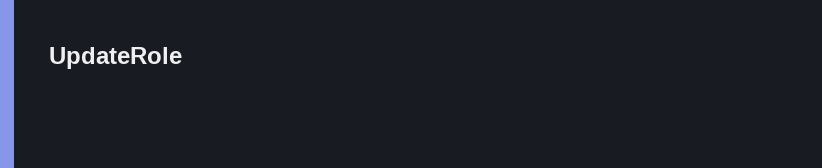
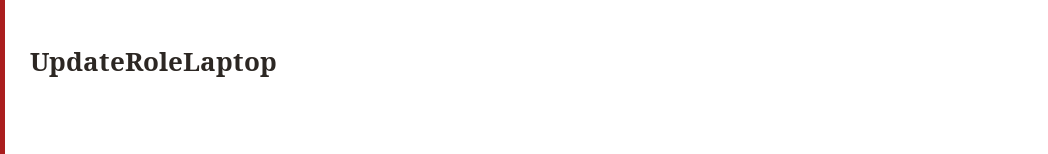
- UpdateRole
+ UpdateRoleLaptop

